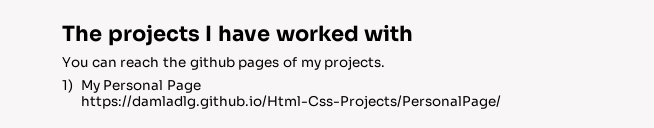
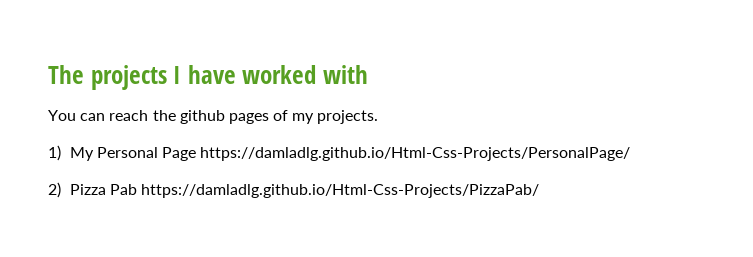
+ 2) Pizza Pab https://damladlg.github.io/Html-Css-Projects/PizzaPab/

